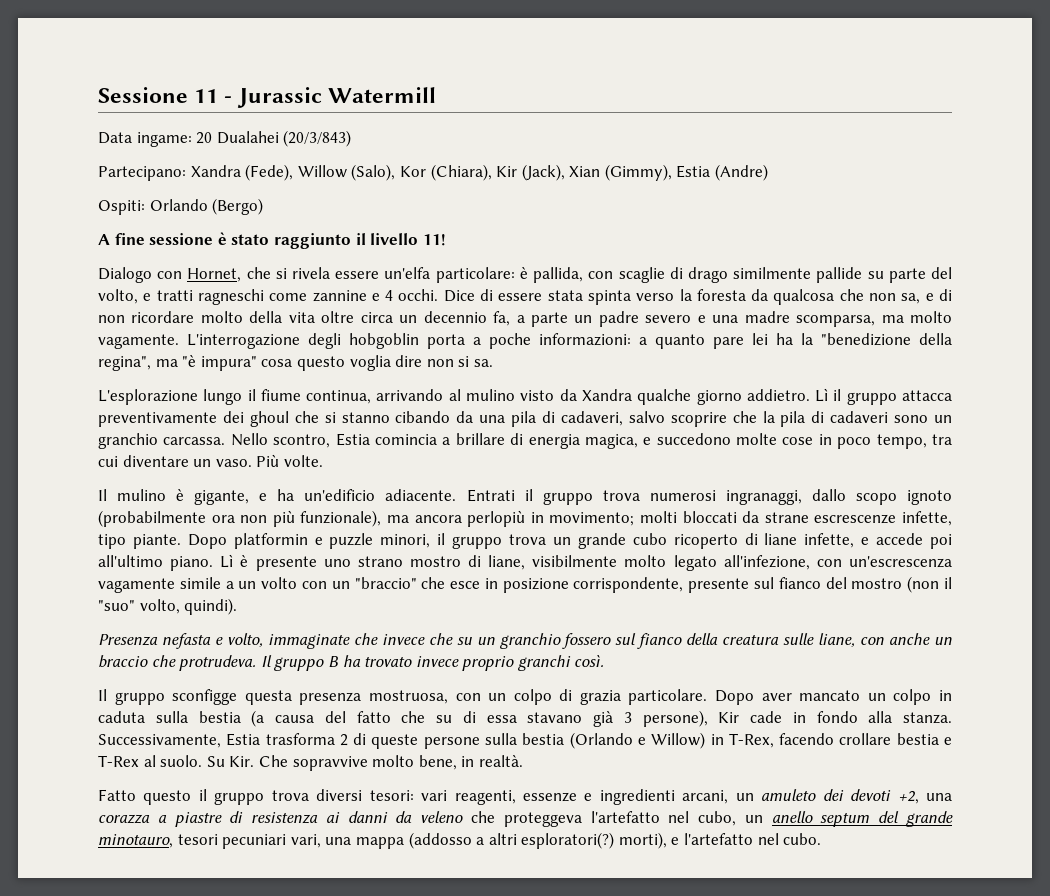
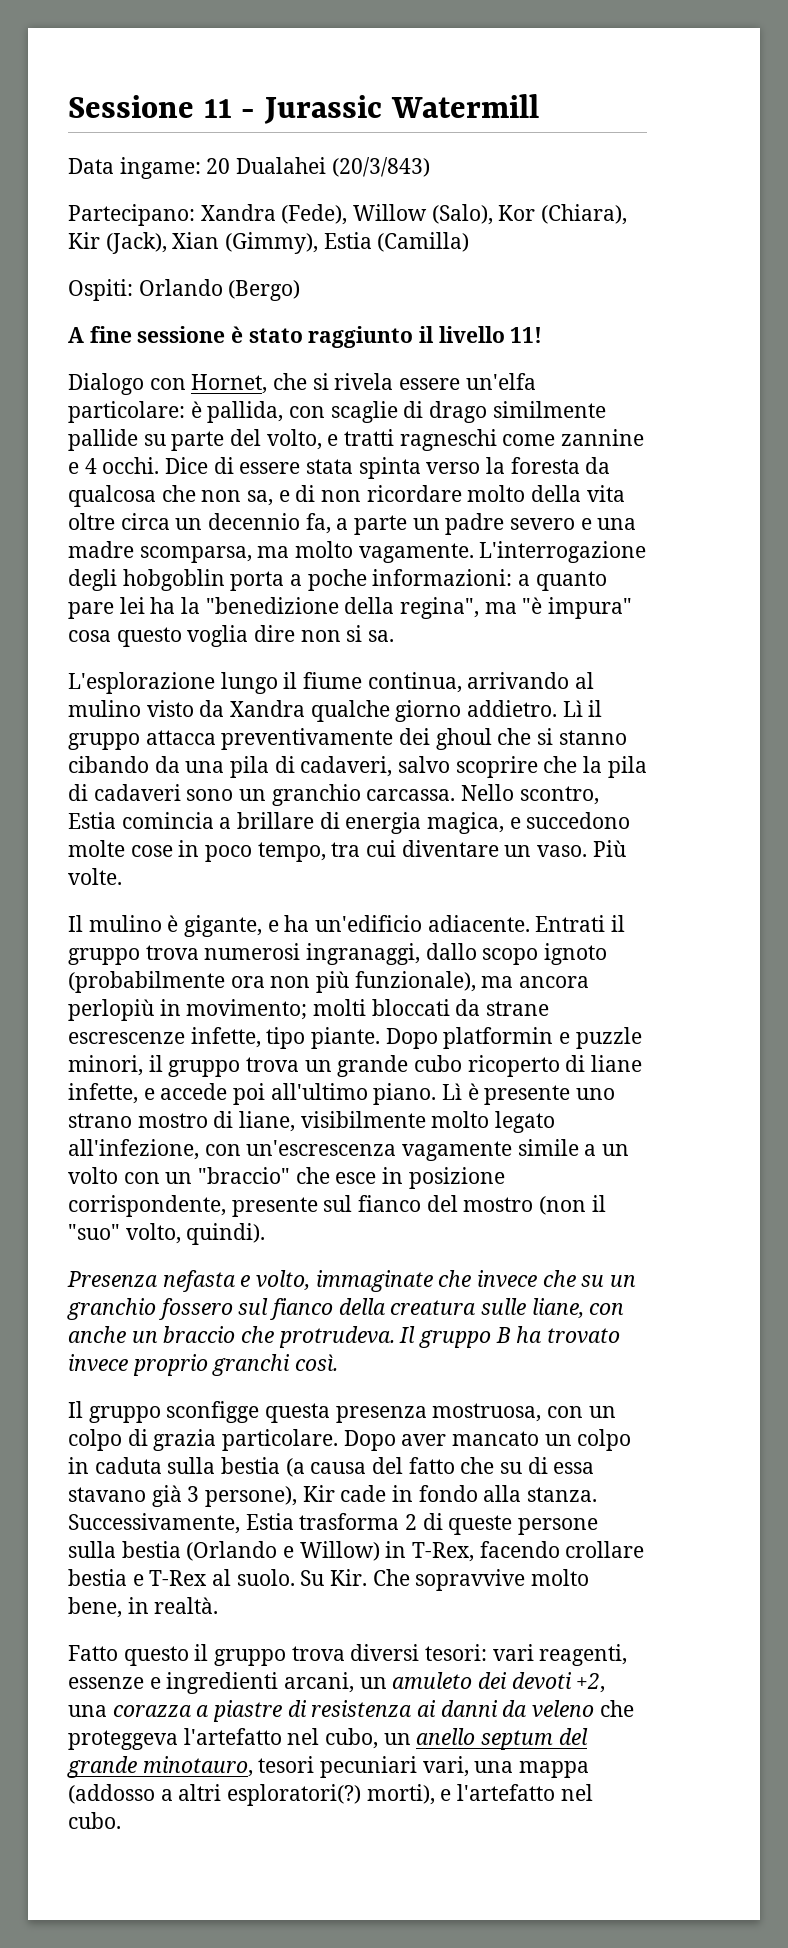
- Partecipano: Xandra (Fede), Willow (Salo), Kor (Chiara), Kir (Jack), Xian (Gimmy), Estia (Andre)
+ Partecipano: Xandra (Fede), Willow (Salo), Kor (Chiara), Kir (Jack), Xian (Gimmy), Estia (Camilla)

